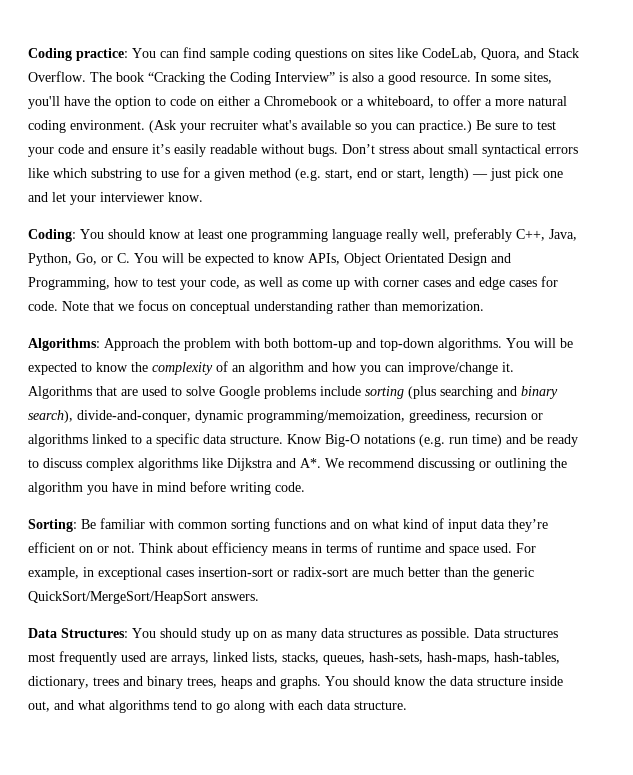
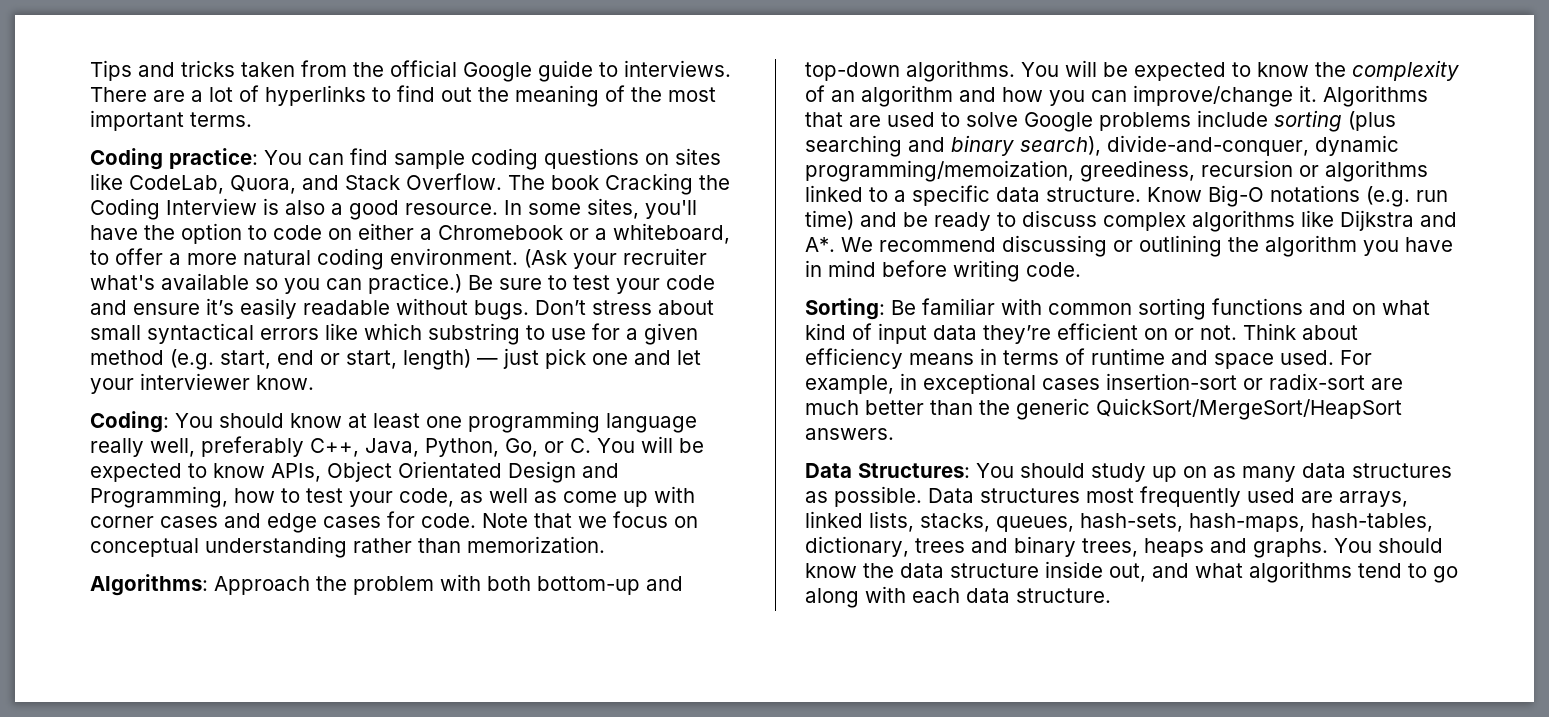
+ Tips and tricks taken from the official Google guide to interviews. There are a lot of hyperlinks to find out the meaning of the most important terms.
- The book “Cracking the Coding Interview” is also a good resource.
+ The book Cracking the Coding Interview is also a good resource.

